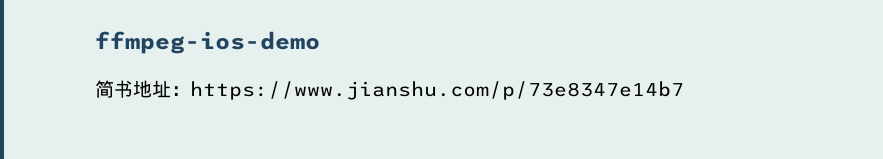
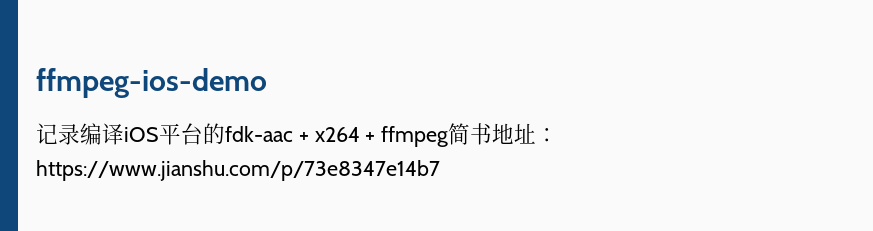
- 简书地址：https://www.jianshu.com/p/73e8347e14b7
+ 记录编译iOS平台的fdk-aac + x264 + ffmpeg简书地址：https://www.jianshu.com/p/73e8347e14b7

